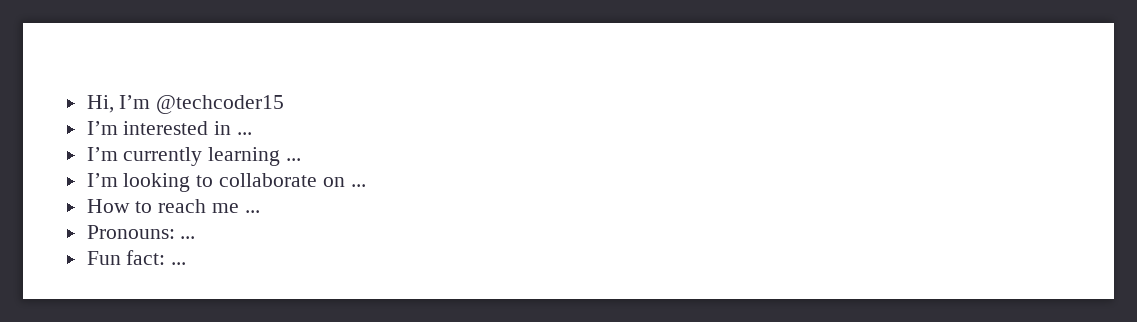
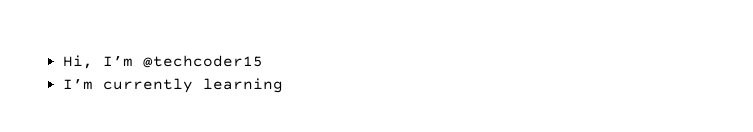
- I’m interested in ...
- I’m currently learning ...
- I’m looking to collaborate on ...
- How to reach me ...
- Pronouns: ...
- Fun fact: ...
+ I’m currently learning

